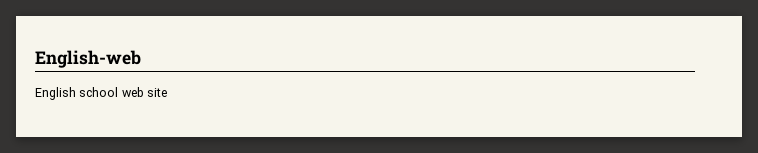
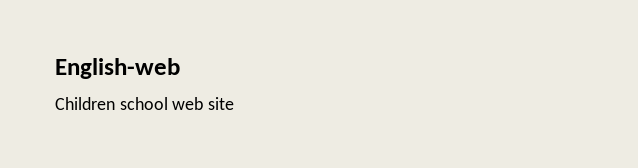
- English school web site
+ Children school web site

